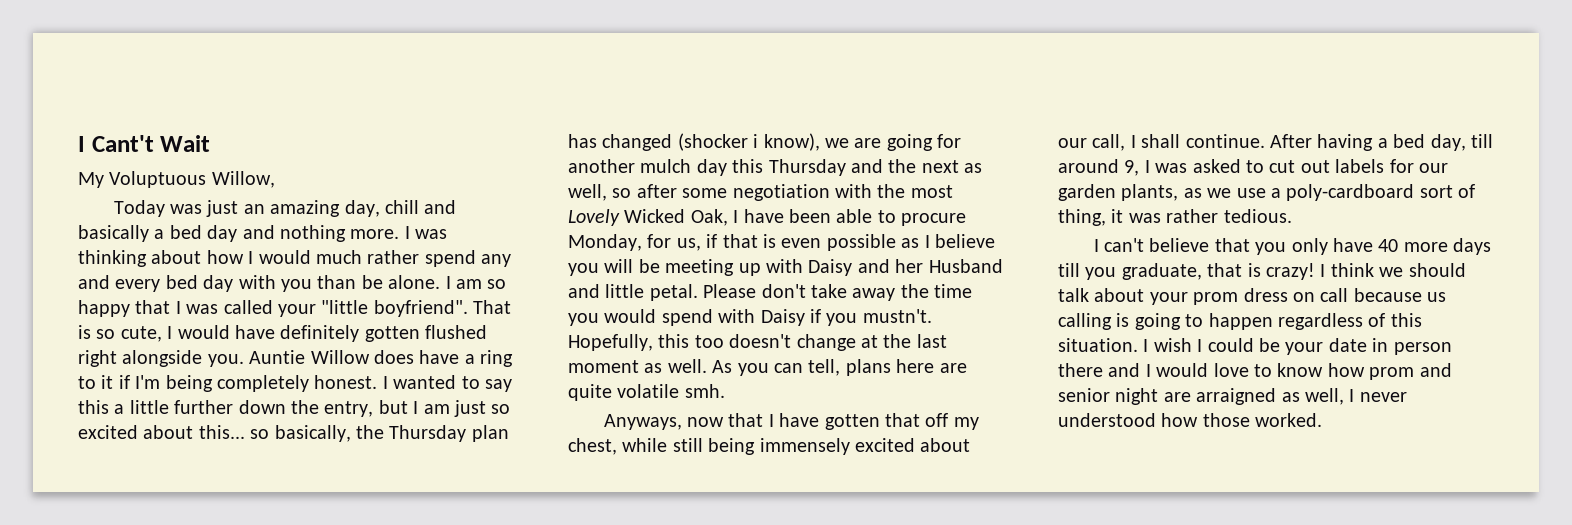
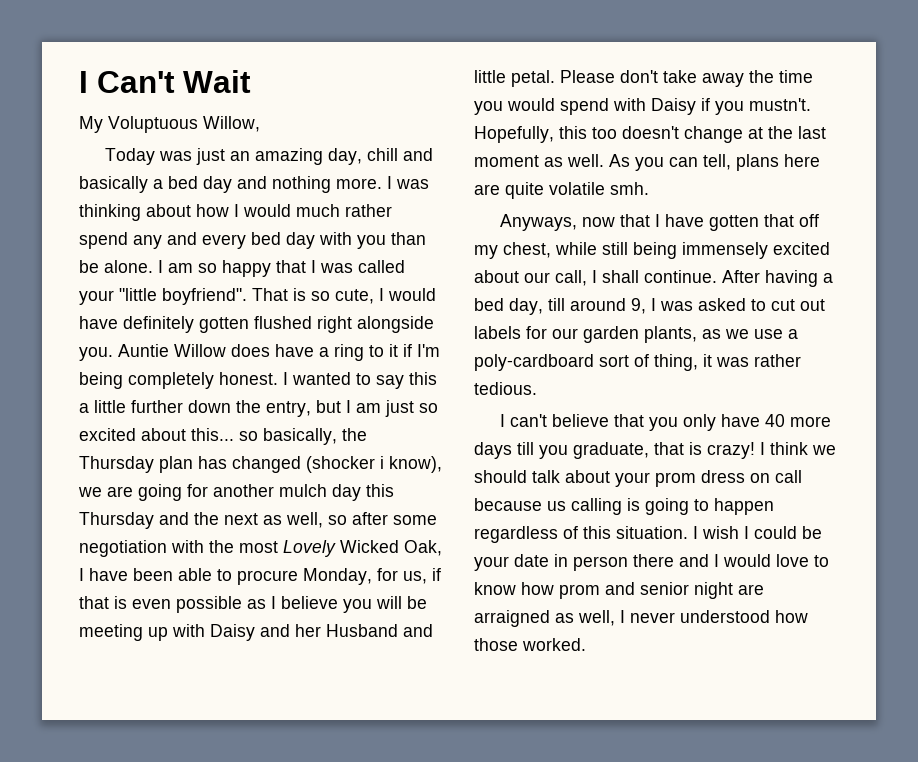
- I Cant't Wait
+ I Can't Wait

